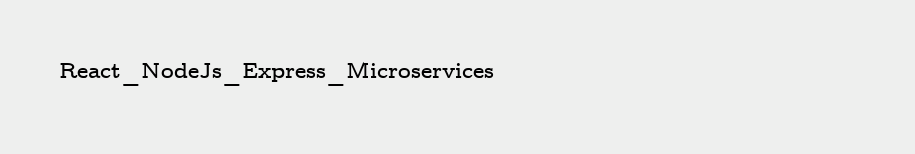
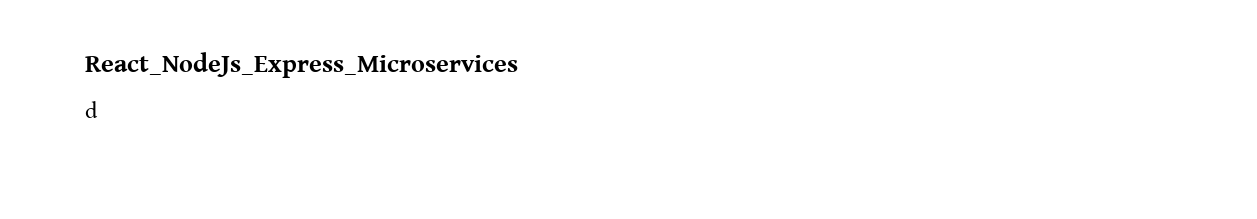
+ d

